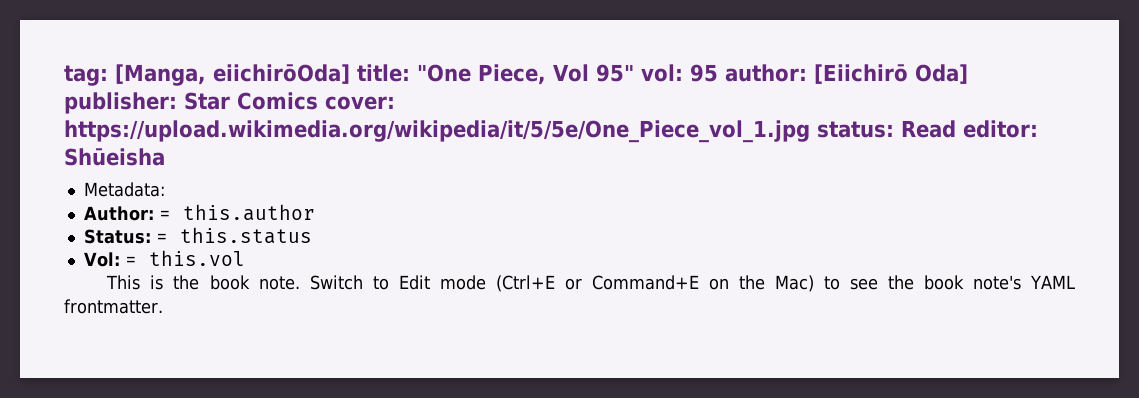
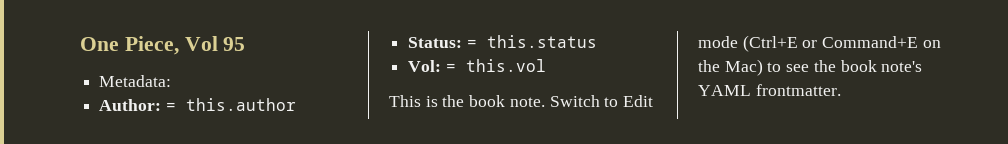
- tag: [Manga, eiichirōOda] title: "One Piece, Vol 95" vol: 95 author: [Eiichirō Oda] publisher: Star Comics cover: https://upload.wikimedia.org/wikipedia/it/5/5e/One_Piece_vol_1.jpg status: Read editor: Shūeisha
+ One Piece, Vol 95

